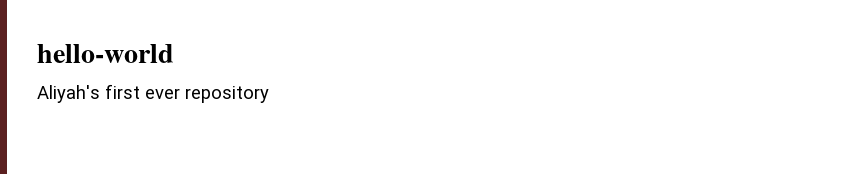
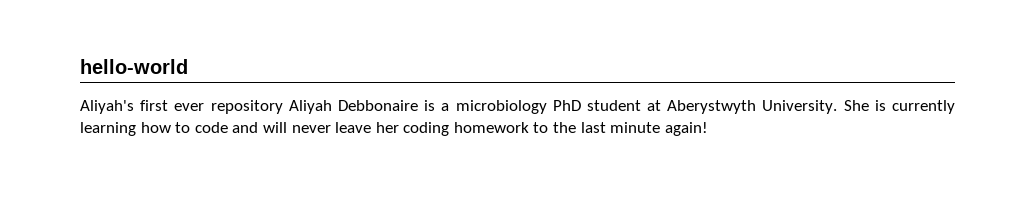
- Aliyah's first ever repository
+ Aliyah's first ever repository Aliyah Debbonaire is a microbiology PhD student at Aberystwyth University. She is currently learning how to code and will never leave her coding homework to the last minute again!

